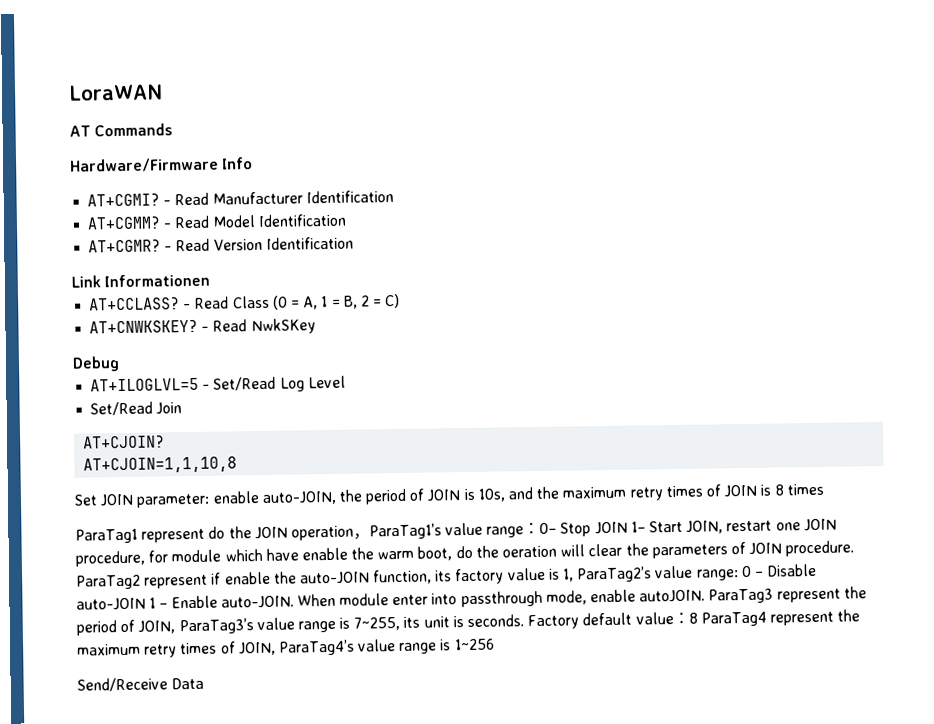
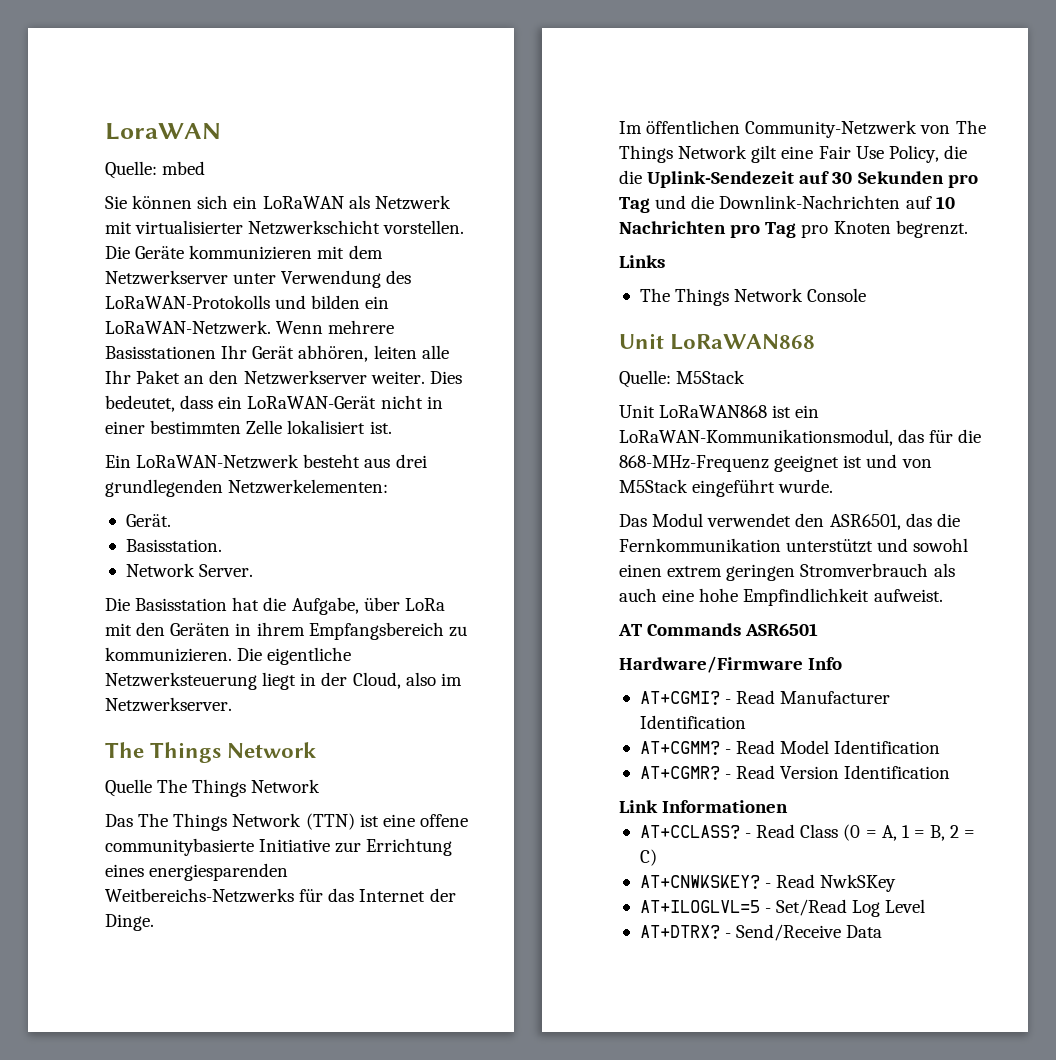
+ Quelle: mbed
+ Sie können sich ein LoRaWAN als Netzwerk mit virtualisierter Netzwerkschicht vorstellen. Die Geräte kommunizieren mit dem Netzwerkserver unter Verwendung des LoRaWAN-Protokolls und bilden ein LoRaWAN-Netzwerk. Wenn mehrere Basisstationen Ihr Gerät abhören, leiten alle Ihr Paket an den Netzwerkserver weiter. Dies bedeutet, dass ein LoRaWAN-Gerät nicht in einer bestimmten Zelle lokalisiert ist.
+ Ein LoRaWAN-Netzwerk besteht aus drei grundlegenden Netzwerkelementen:
+ Gerät.
+ Basisstation.
+ Network Server.
+ Die Basisstation hat die Aufgabe, über LoRa mit den Geräten in ihrem Empfangsbereich zu kommunizieren. Die eigentliche Netzwerksteuerung liegt in der Cloud, also im Netzwerkserver.
+ The Things Network
+ Quelle The Things Network
+ Das The Things Network (TTN) ist eine offene communitybasierte Initiative zur Errichtung eines energiesparenden Weitbereichs-Netzwerks für das Internet der Dinge.
+ Im öffentlichen Community-Netzwerk von The Things Network gilt eine Fair Use Policy, die die Uplink-Sendezeit auf 30 Sekunden pro Tag und die Downlink-Nachrichten auf 10 Nachrichten pro Tag pro Knoten begrenzt.
+ Links
+ The Things Network Console
+ Unit LoRaWAN868
+ Quelle: M5Stack
+ Unit LoRaWAN868 ist ein LoRaWAN-Kommunikationsmodul, das für die 868-MHz-Frequenz geeignet ist und von M5Stack eingeführt wurde.
+ Das Modul verwendet den ASR6501, das die Fernkommunikation unterstützt und sowohl einen extrem geringen Stromverbrauch als auch eine hohe Empfindlichkeit aufweist.
- AT Commands
+ AT Commands ASR6501
- Debug
- Set/Read Join
- AT+CJOIN?
- AT+CJOIN=1,1,10,8
- Set JOIN parameter: enable auto-JOIN, the period of JOIN is 10s, and the maximum retry times of JOIN is 8 times
- ParaTag1 represent do the JOIN operation，ParaTag1’s value range：0– Stop JOIN 1– Start JOIN, restart one JOIN procedure, for module which have enable the warm boot, do the oeration will clear the parameters of JOIN procedure. ParaTag2 represent if enable the auto-JOIN function, its factory value is 1, ParaTag2’s value range: 0 – Disable auto-JOIN 1 – Enable auto-JOIN. When module enter into passthrough mode, enable autoJOIN. ParaTag3 represent the period of JOIN, ParaTag3’s value range is 7~255, its unit is seconds. Factory default value：8 ParaTag4 represent the maximum retry times of JOIN, ParaTag4’s value range is 1~256
- Send/Receive Data
+ AT+DTRX? - Send/Receive Data

